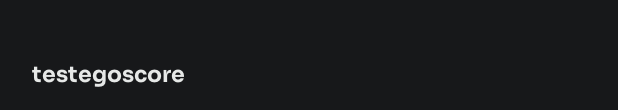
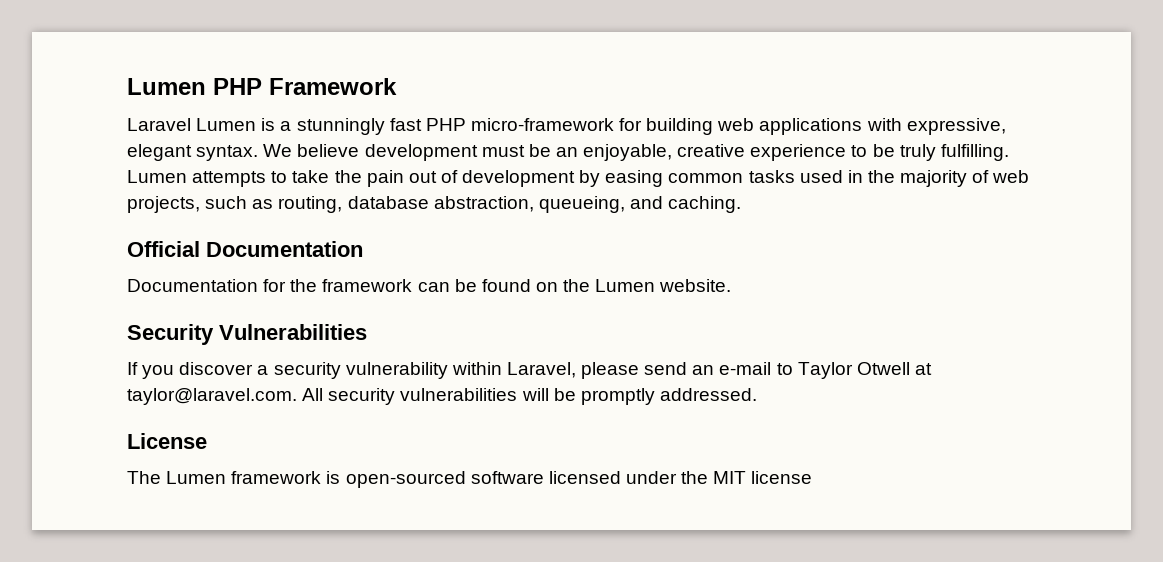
- testegoscore
+ Lumen PHP Framework
+ Laravel Lumen is a stunningly fast PHP micro-framework for building web applications with expressive, elegant syntax. We believe development must be an enjoyable, creative experience to be truly fulfilling. Lumen attempts to take the pain out of development by easing common tasks used in the majority of web projects, such as routing, database abstraction, queueing, and caching.
+ Official Documentation
+ Documentation for the framework can be found on the Lumen website.
+ Security Vulnerabilities
+ If you discover a security vulnerability within Laravel, please send an e-mail to Taylor Otwell at taylor@laravel.com. All security vulnerabilities will be promptly addressed.
+ License
+ The Lumen framework is open-sourced software licensed under the MIT license

